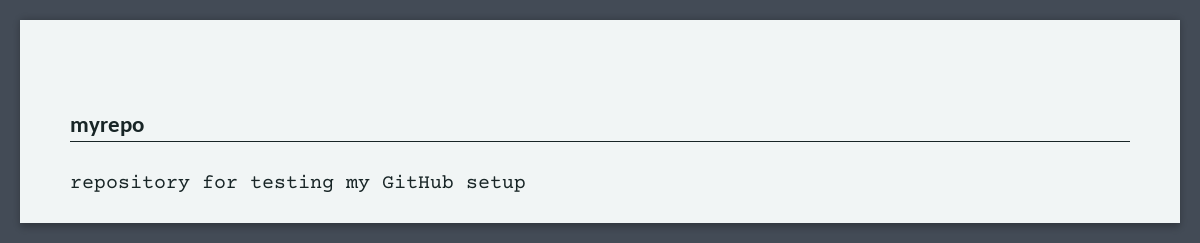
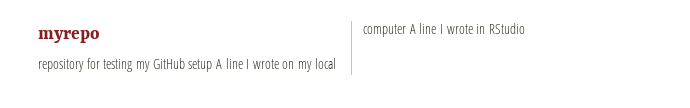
- repository for testing my GitHub setup
+ repository for testing my GitHub setup A line I wrote on my local computer A line I wrote in RStudio

